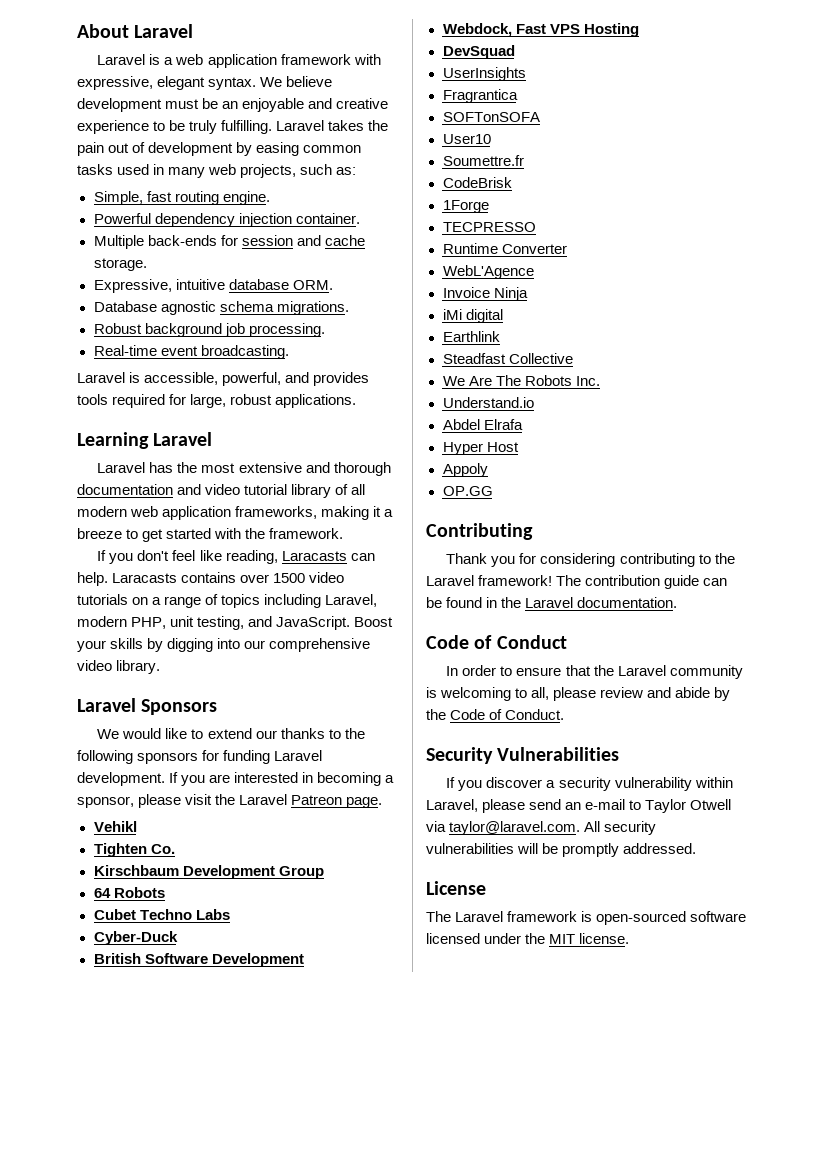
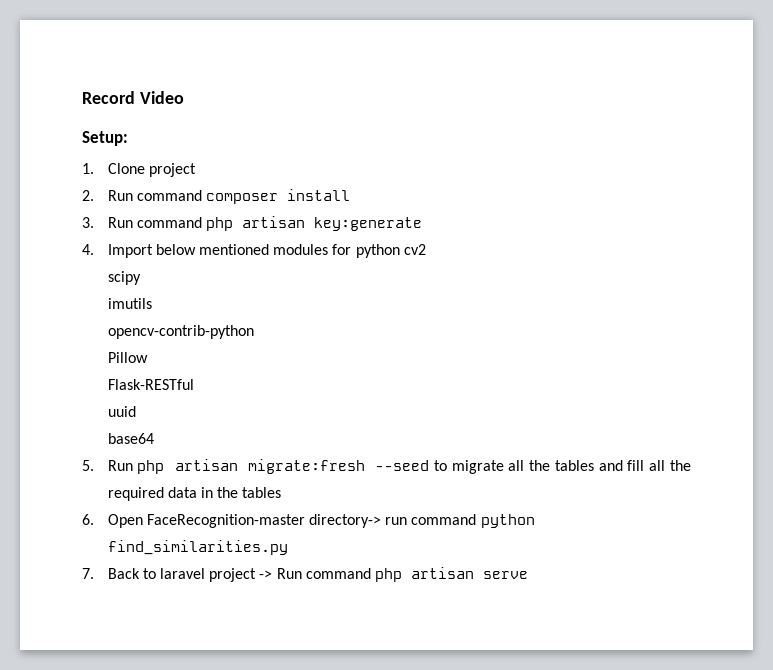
- About Laravel
- Laravel is a web application framework with expressive, elegant syntax. We believe development must be an enjoyable and creative experience to be truly fulfilling. Laravel takes the pain out of development by easing common tasks used in many web projects, such as:
- Simple, fast routing engine.
- Powerful dependency injection container.
- Multiple back-ends for session and cache storage.
- Expressive, intuitive database ORM.
- Database agnostic schema migrations.
- Robust background job processing.
- Real-time event broadcasting.
- Laravel is accessible, powerful, and provides tools required for large, robust applications.
- Learning Laravel
- Laravel has the most extensive and thorough documentation and video tutorial library of all modern web application frameworks, making it a breeze to get started with the framework.
- If you don't feel like reading, Laracasts can help. Laracasts contains over 1500 video tutorials on a range of topics including Laravel, modern PHP, unit testing, and JavaScript. Boost your skills by digging into our comprehensive video library.
- Laravel Sponsors
- We would like to extend our thanks to the following sponsors for funding Laravel development. If you are interested in becoming a sponsor, please visit the Laravel Patreon page.
- Vehikl
- Tighten Co.
- Kirschbaum Development Group
- 64 Robots
- Cubet Techno Labs
- Cyber-Duck
- British Software Development
- Webdock, Fast VPS Hosting
- DevSquad
- UserInsights
- Fragrantica
- SOFTonSOFA
- User10
- Soumettre.fr
- CodeBrisk
- 1Forge
- TECPRESSO
- Runtime Converter
- WebL'Agence
- Invoice Ninja
- iMi digital
- Earthlink
- Steadfast Collective
- We Are The Robots Inc.
- Understand.io
- Abdel Elrafa
- Hyper Host
- Appoly
- OP.GG
- Contributing
- Thank you for considering contributing to the Laravel framework! The contribution guide can be found in the Laravel documentation.
- Code of Conduct
- In order to ensure that the Laravel community is welcoming to all, please review and abide by the Code of Conduct.
- Security Vulnerabilities
- If you discover a security vulnerability within Laravel, please send an e-mail to Taylor Otwell via taylor@laravel.com. All security vulnerabilities will be promptly addressed.
- License
- The Laravel framework is open-sourced software licensed under the MIT license.
+ Record Video
+ Setup:
+ 1. Clone project
+ 2. Run command composer install
+ 3. Run command php artisan key:generate
+ 4. Import below mentioned modules for python cv2
+ scipy
+ imutils
+ opencv-contrib-python
+ Pillow
+ Flask-RESTful
+ uuid
+ base64
+ 5. Run php artisan migrate:fresh --seed to migrate all the tables and fill all the required data in the tables
+ 6. Open FaceRecognition-master directory-> run command python find_similarities.py
+ 7. Back to laravel project -> Run command php artisan serve

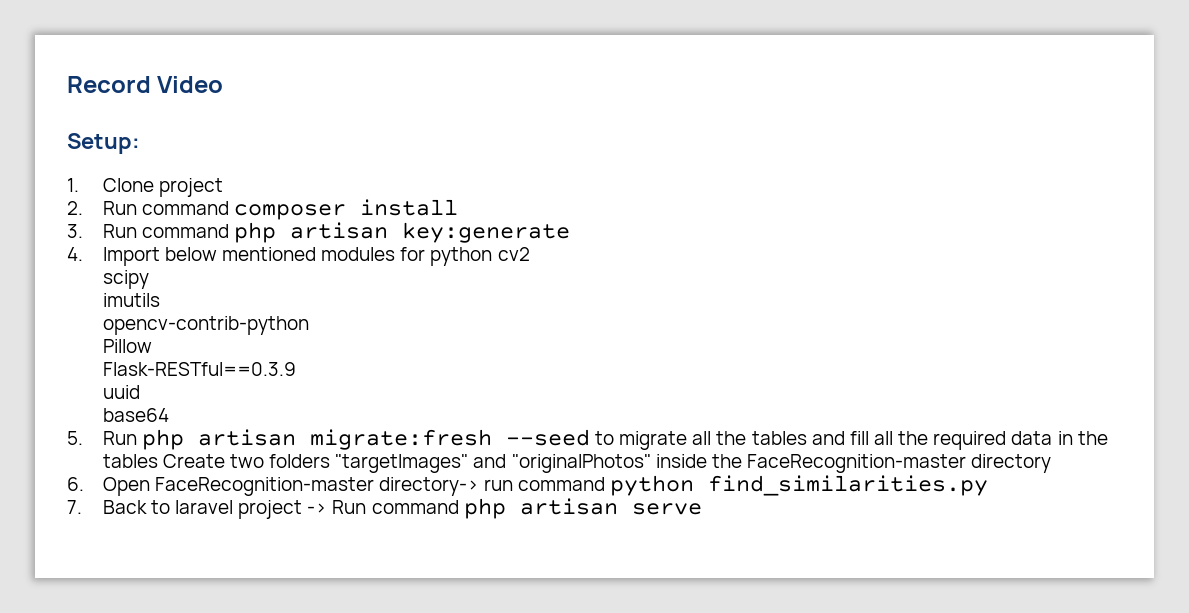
- Flask-RESTful
+ Flask-RESTful==0.3.9
- 5. Run php artisan migrate:fresh --seed to migrate all the tables and fill all the required data in the tables
+ 5. Run php artisan migrate:fresh --seed to migrate all the tables and fill all the required data in the tables Create two folders "targetImages" and "originalPhotos" inside the FaceRecognition-master directory

